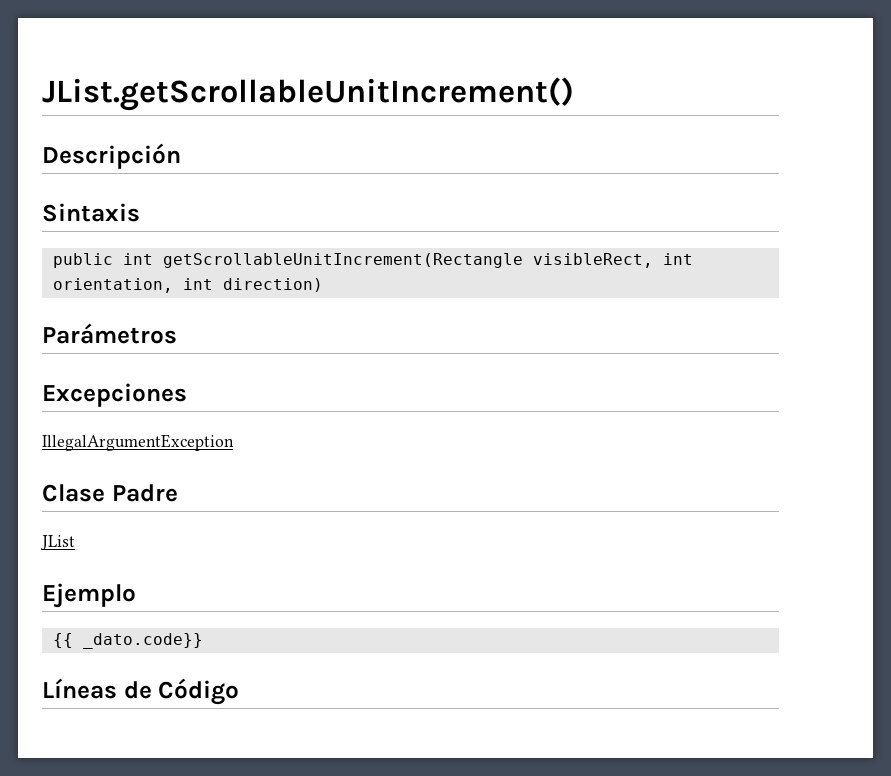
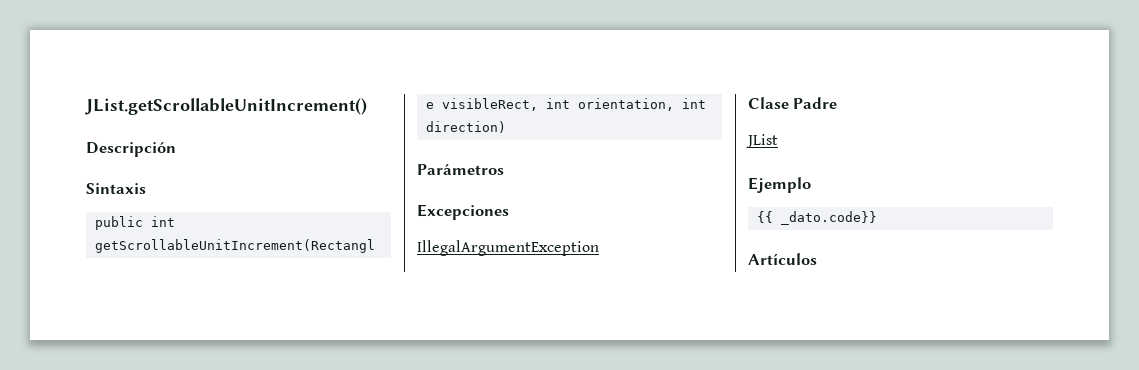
- Líneas de Código
+ Artículos

